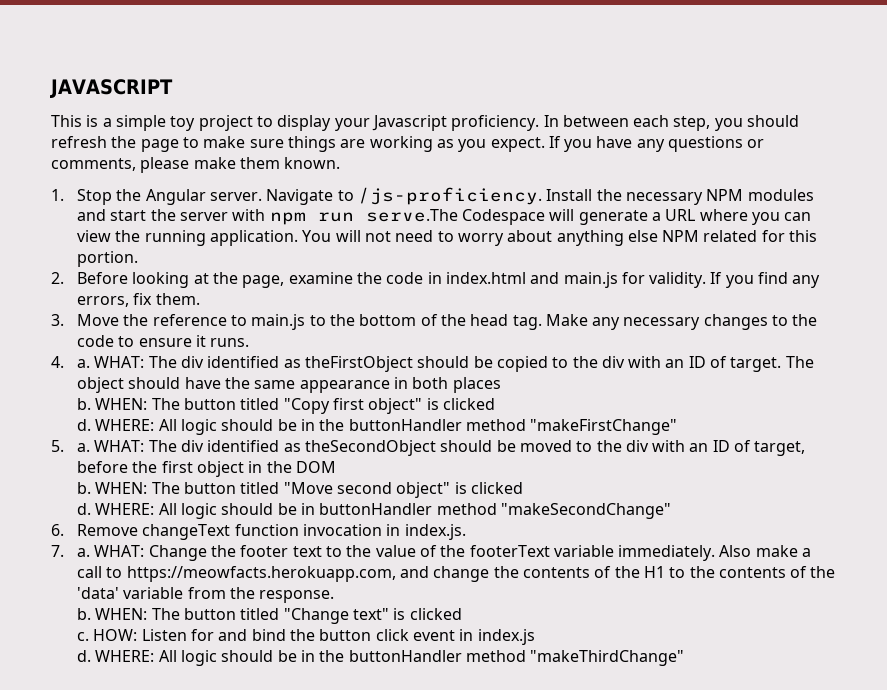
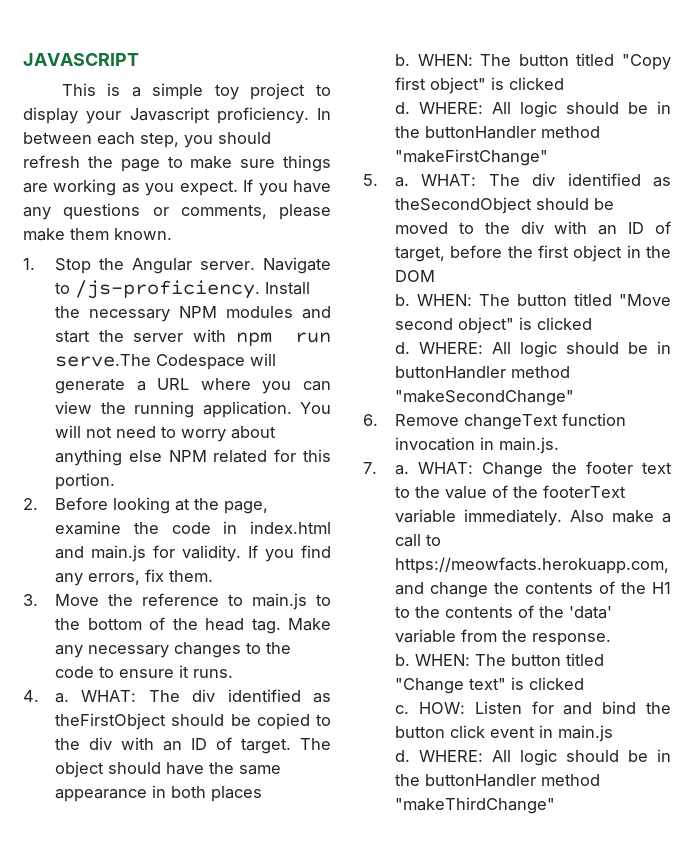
- 6. Remove changeText function invocation in index.js.
+ 6. Remove changeText function invocation in main.js.
- HOW: Listen for and bind the button click event in index.js
+ HOW: Listen for and bind the button click event in main.js

